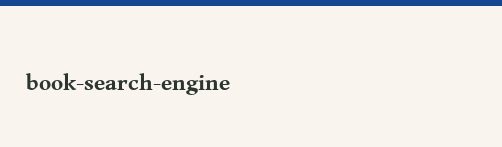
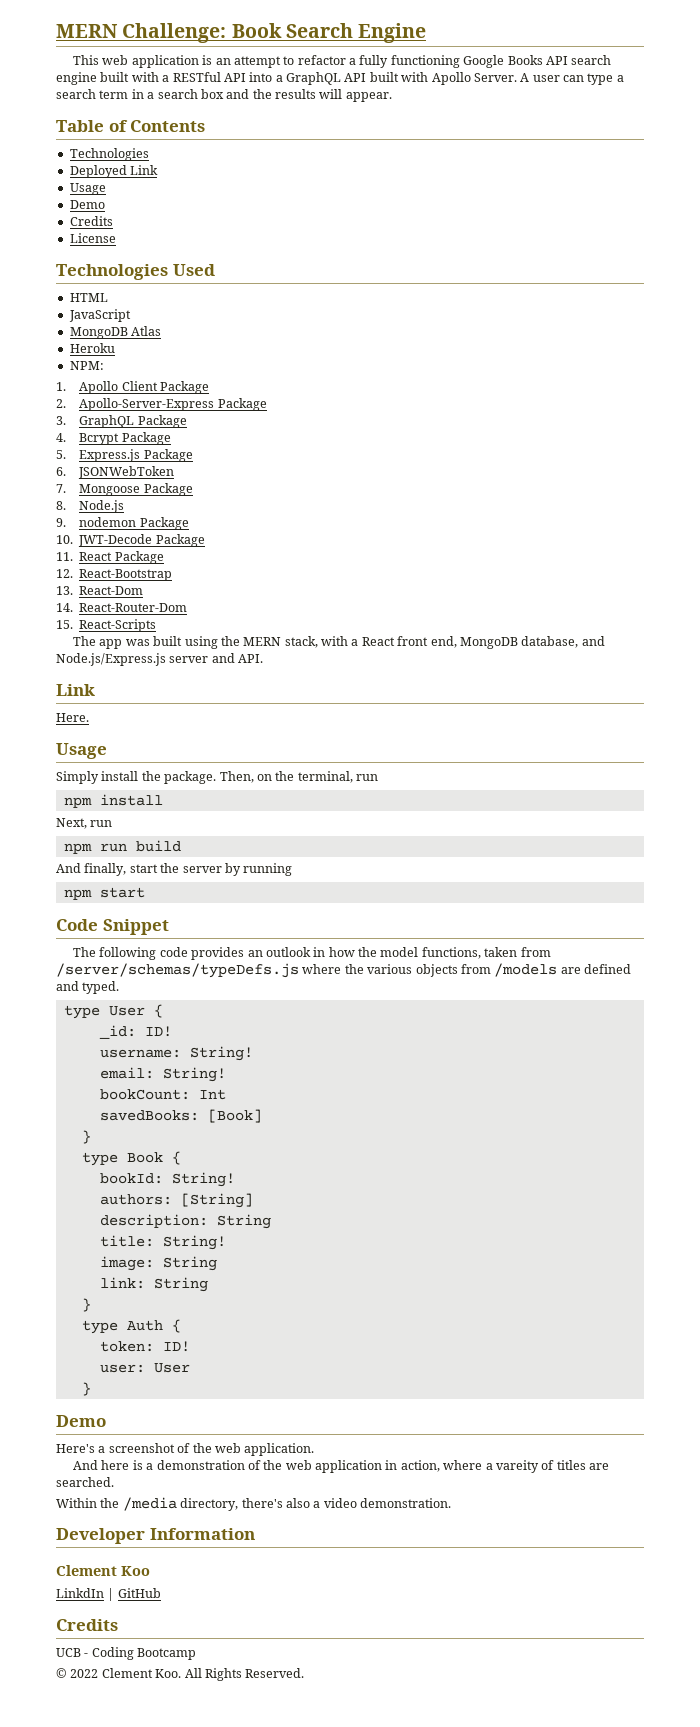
- book-search-engine
+ MERN Challenge: Book Search Engine
+ This web application is an attempt to refactor a fully functioning Google Books API search engine built with a RESTful API into a GraphQL API built with Apollo Server. A user can type a search term in a search box and the results will appear.
+ Table of Contents
+ Technologies
+ Deployed Link
+ Usage
+ Demo
+ Credits
+ License
+ Technologies Used
+ HTML
+ JavaScript
+ MongoDB Atlas
+ Heroku
+ NPM:
+ 1. Apollo Client Package
+ 2. Apollo-Server-Express Package
+ 3. GraphQL Package
+ 4. Bcrypt Package
+ 5. Express.js Package
+ 6. JSONWebToken
+ 7. Mongoose Package
+ 8. Node.js
+ 9. nodemon Package
+ 10. JWT-Decode Package
+ 11. React Package
+ 12. React-Bootstrap
+ 13. React-Dom
+ 14. React-Router-Dom
+ 15. React-Scripts
+ The app was built using the MERN stack, with a React front end, MongoDB database, and Node.js/Express.js server and API.
+ Link
+ Here.
+ Usage
+ Simply install the package. Then, on the terminal, run
+ npm install
+ Next, run
+ npm run build
+ And finally, start the server by running
+ npm start
+ Code Snippet
+ The following code provides an outlook in how the model functions, taken from /server/schemas/typeDefs.js where the various objects from /models are defined and typed.
+ type User {
+ _id: ID!
+ username: String!
+ email: String!
+ bookCount: Int
+ savedBooks: [Book]
+ }
+ type Book {
+ bookId: String!
+ authors: [String]
+ description: String
+ title: String!
+ image: String
+ link: String
+ }
+ type Auth {
+ token: ID!
+ user: User
+ }
+ Demo
+ Here's a screenshot of the web application.
+ And here is a demonstration of the web application in action, where a vareity of titles are searched.
+ Within the /media directory, there's also a video demonstration.
+ Developer Information
+ Clement Koo
+ LinkdIn | GitHub
+ Credits
+ UCB - Coding Bootcamp
+ © 2022 Clement Koo. All Rights Reserved.

